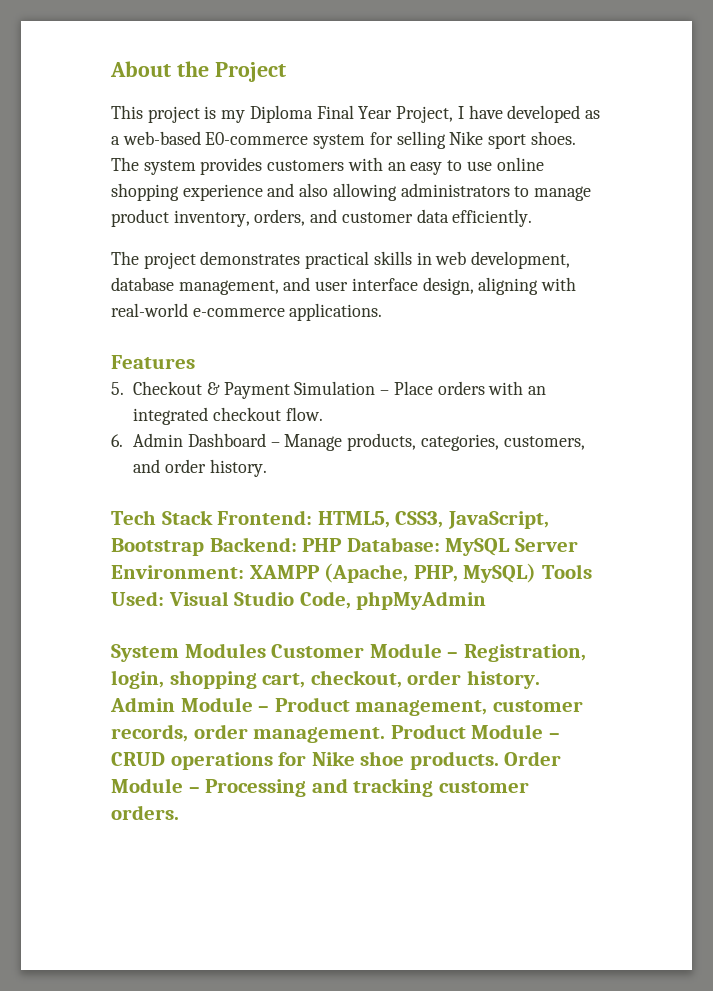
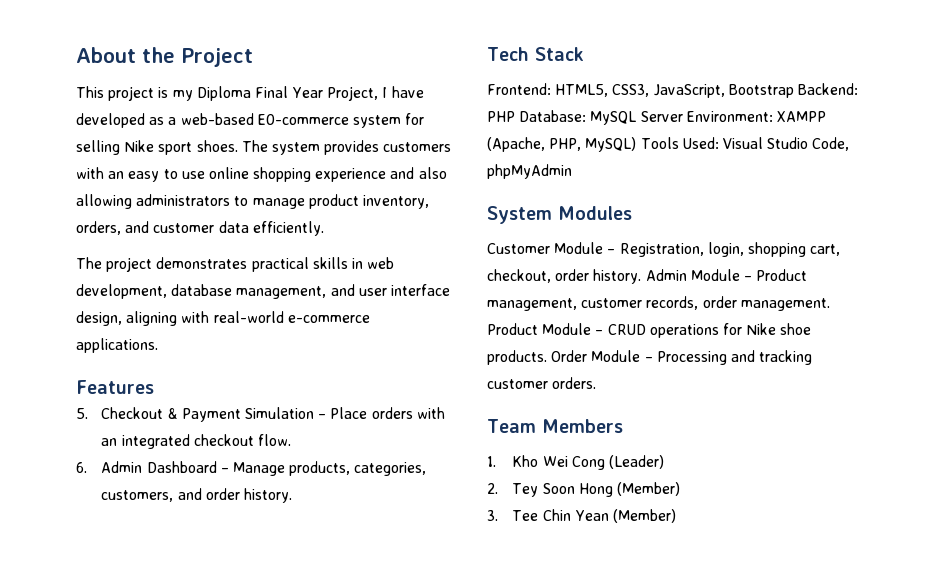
- Tech Stack Frontend: HTML5, CSS3, JavaScript, Bootstrap Backend: PHP Database: MySQL Server Environment: XAMPP (Apache, PHP, MySQL) Tools Used: Visual Studio Code, phpMyAdmin
+ Tech Stack
+ Frontend: HTML5, CSS3, JavaScript, Bootstrap Backend: PHP Database: MySQL Server Environment: XAMPP (Apache, PHP, MySQL) Tools Used: Visual Studio Code, phpMyAdmin
- System Modules Customer Module – Registration, login, shopping cart, checkout, order history.
+ System Modules
+ Customer Module – Registration, login, shopping cart, checkout, order history.
+ Team Members
+ 1. Kho Wei Cong (Leader)
+ 2. Tey Soon Hong (Member)
+ 3. Tee Chin Yean (Member)

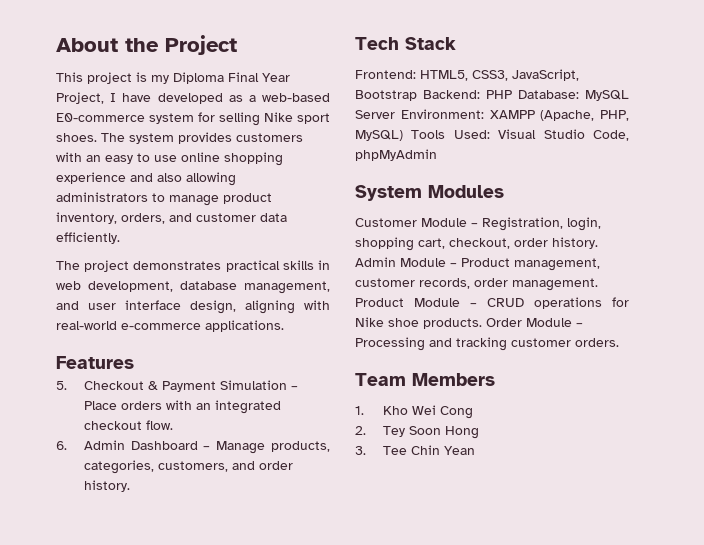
- 1. Kho Wei Cong (Leader)
+ 1. Kho Wei Cong
- 2. Tey Soon Hong (Member)
+ 2. Tey Soon Hong
- 3. Tee Chin Yean (Member)
+ 3. Tee Chin Yean

